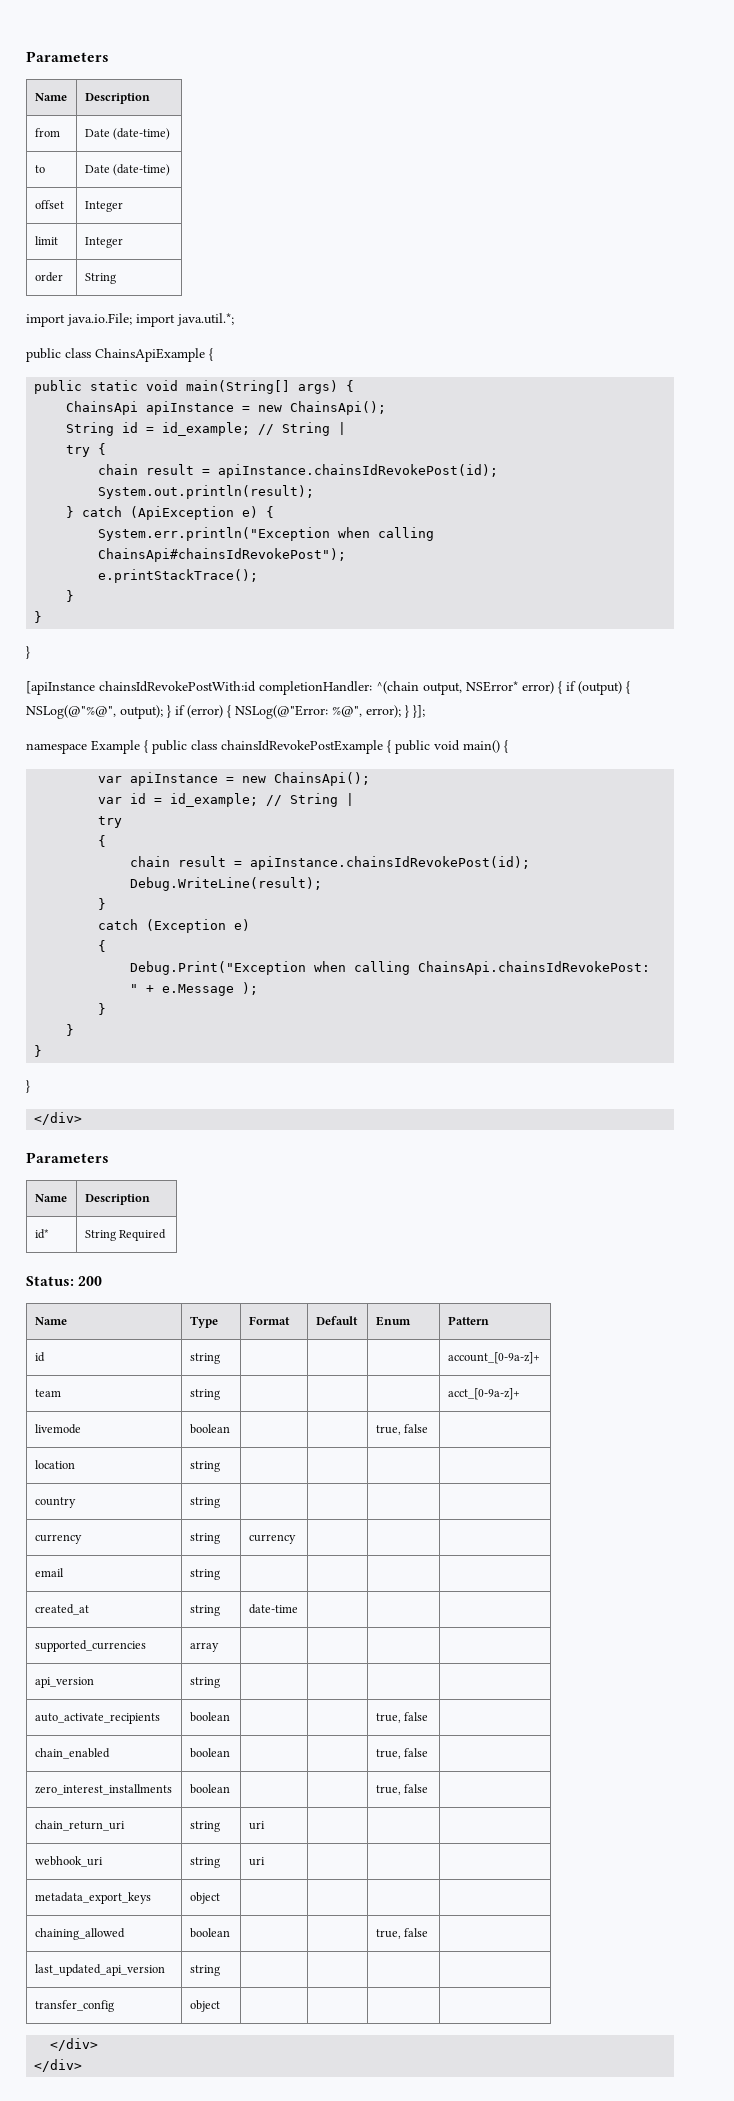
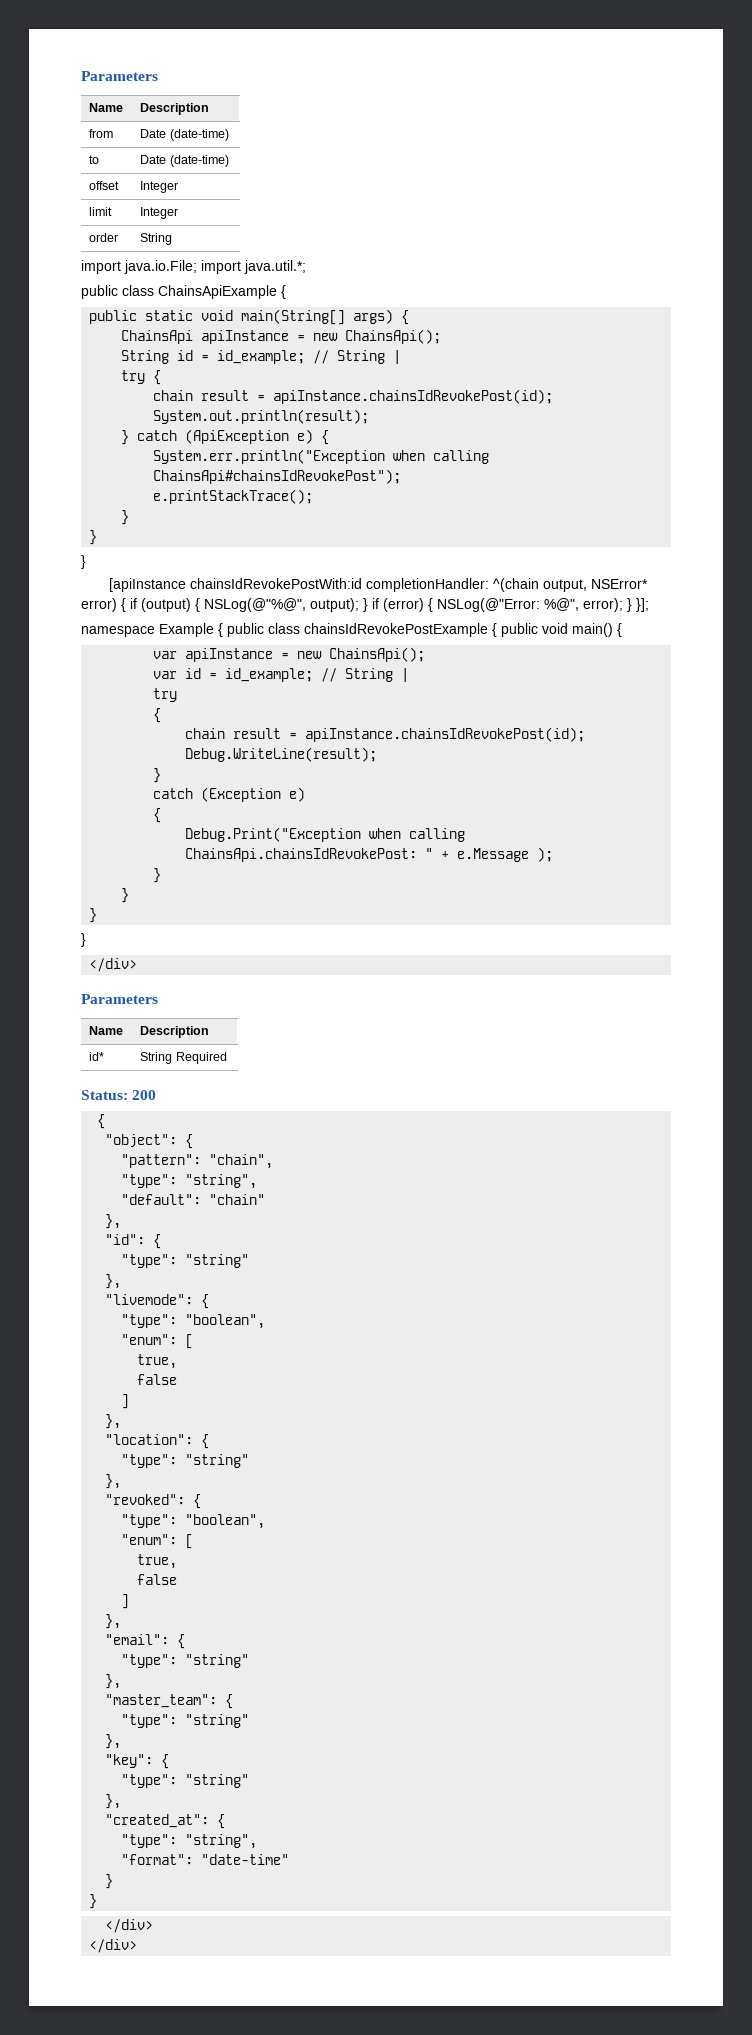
  Status: 200
- Name | Type | Format | Default | Enum | Pattern
- id | string | | | | account_[0-9a-z]+
- team | string | | | | acct_[0-9a-z]+
- livemode | boolean | | | true, false |
- location | string | | | |
- country | string | | | |
- currency | string | currency | | |
- email | string | | | |
- created_at | string | date-time | | |
- supported_currencies | array | | | |
- api_version | string | | | |
- auto_activate_recipients | boolean | | | true, false |
- chain_enabled | boolean | | | true, false |
- zero_interest_installments | boolean | | | true, false |
- chain_return_uri | string | uri | | |
- webhook_uri | string | uri | | |
- metadata_export_keys | object | | | |
- chaining_allowed | boolean | | | true, false |
- last_updated_api_version | string | | | |
- transfer_config | object | | | |
+ {
+ "object": {
+ "pattern": "chain",
+ "type": "string",
+ "default": "chain"
+ },
+ "id": {
+ "type": "string"
+ },
+ "livemode": {
+ "type": "boolean",
+ "enum": [
+ true,
+ false
+ ]
+ },
+ "location": {
+ "type": "string"
+ },
+ "revoked": {
+ "type": "boolean",
+ "enum": [
+ true,
+ false
+ ]
+ },
+ "email": {
+ "type": "string"
+ },
+ "master_team": {
+ "type": "string"
+ },
+ "key": {
+ "type": "string"
+ },
+ "created_at": {
+ "type": "string",
+ "format": "date-time"
+ }
+ }

